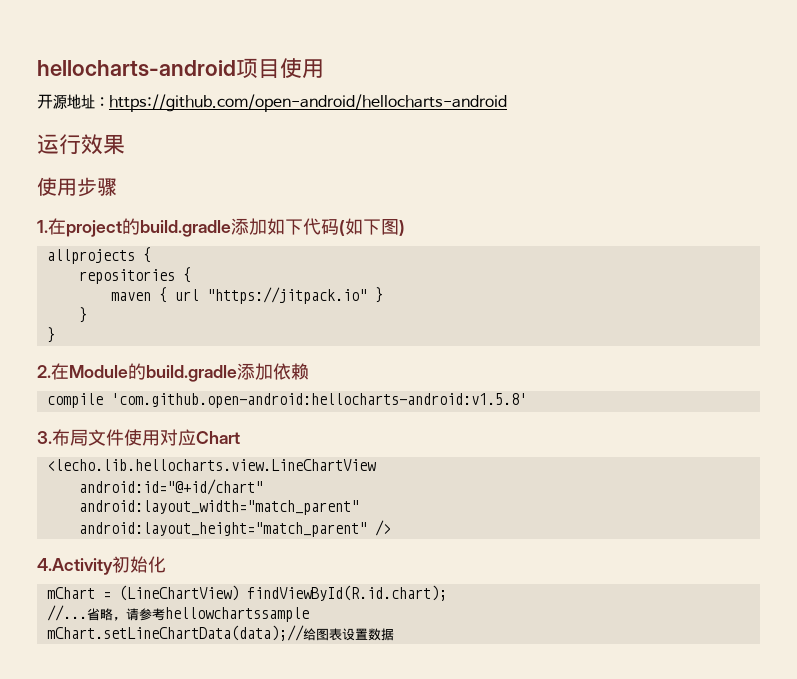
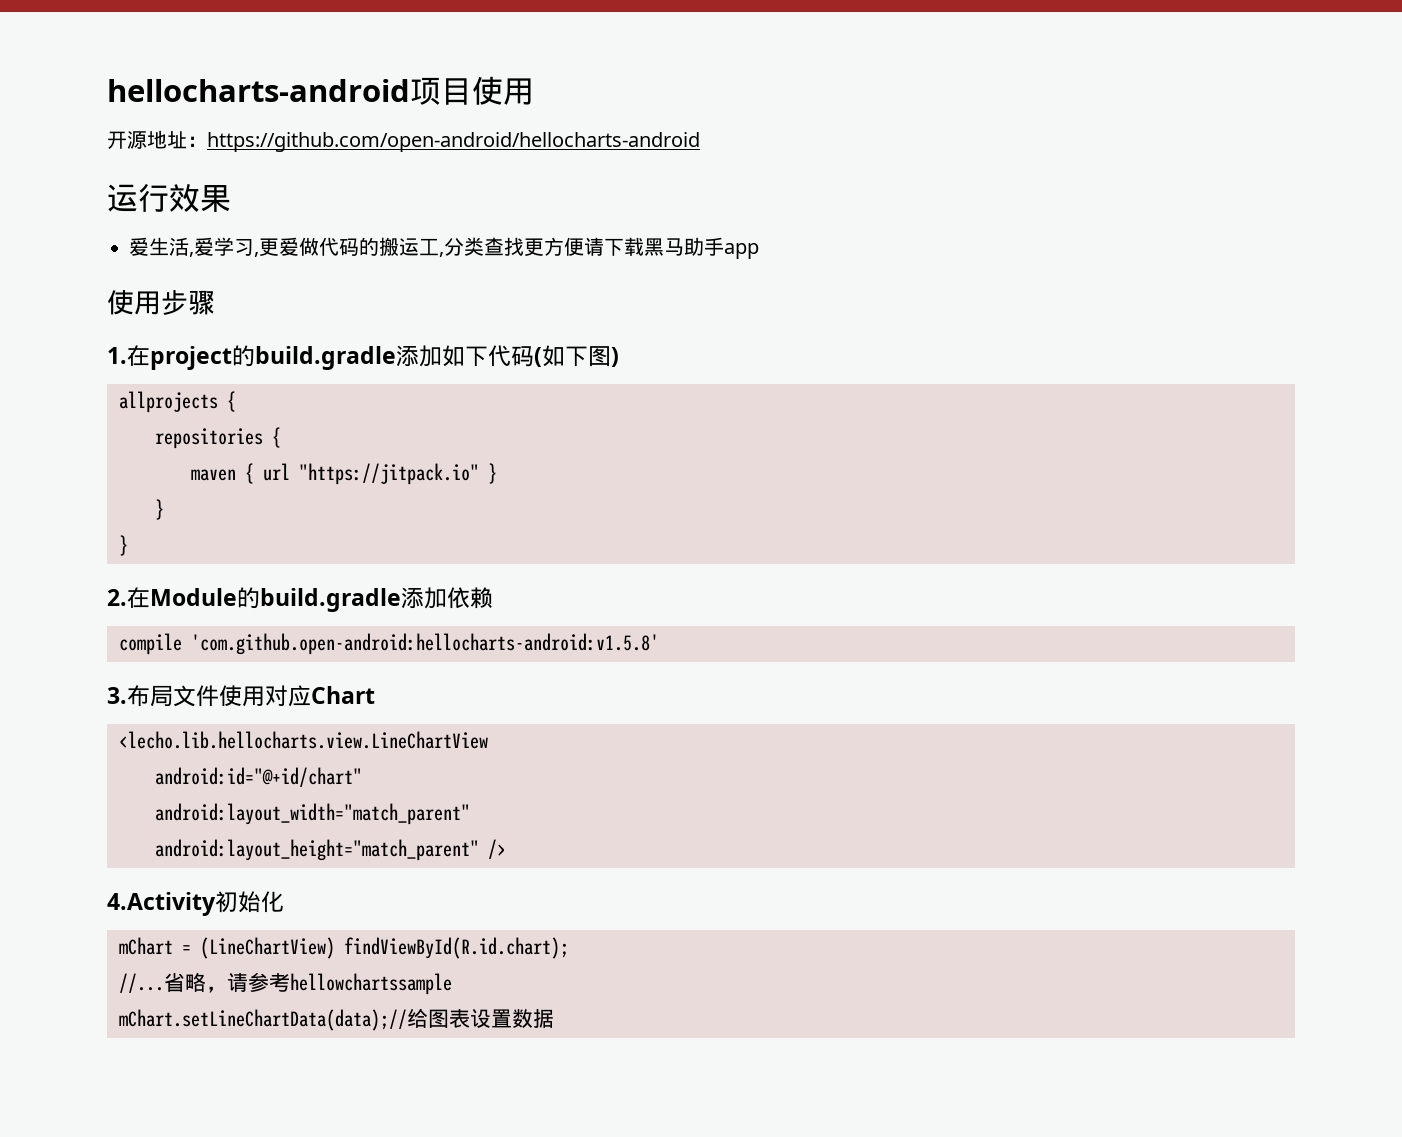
+ 爱生活,爱学习,更爱做代码的搬运工,分类查找更方便请下载黑马助手app

